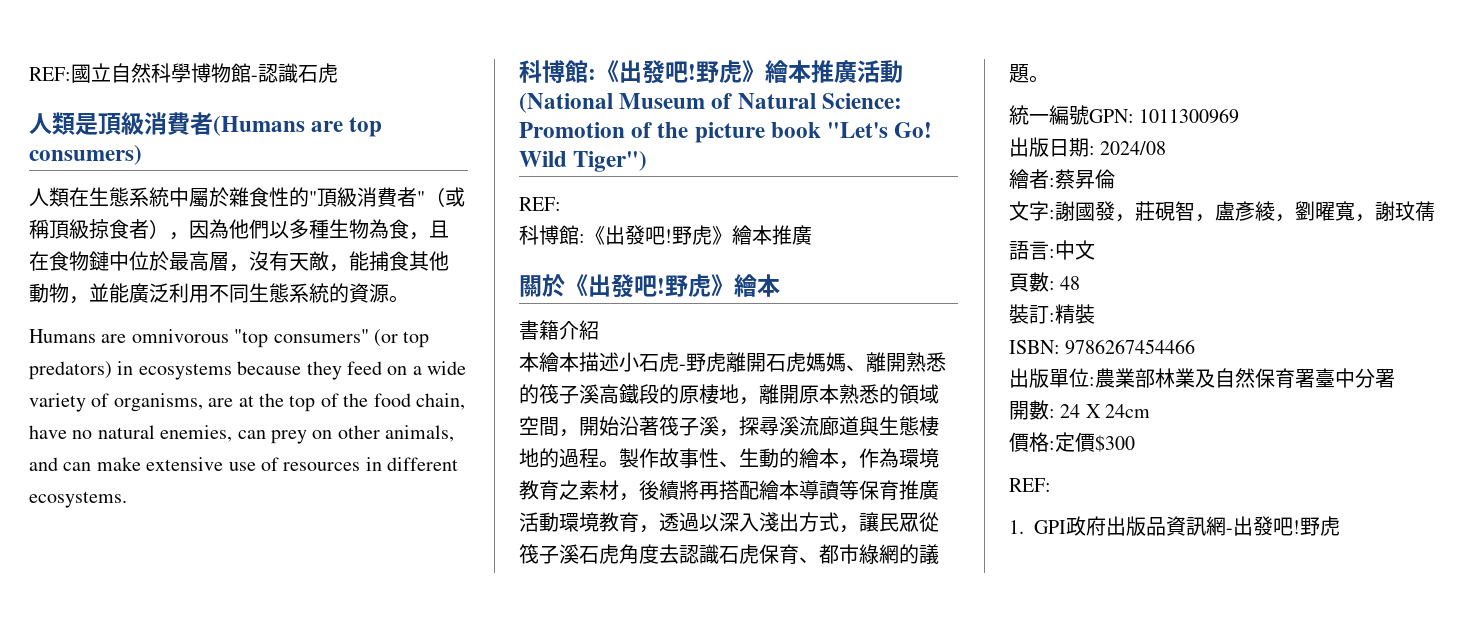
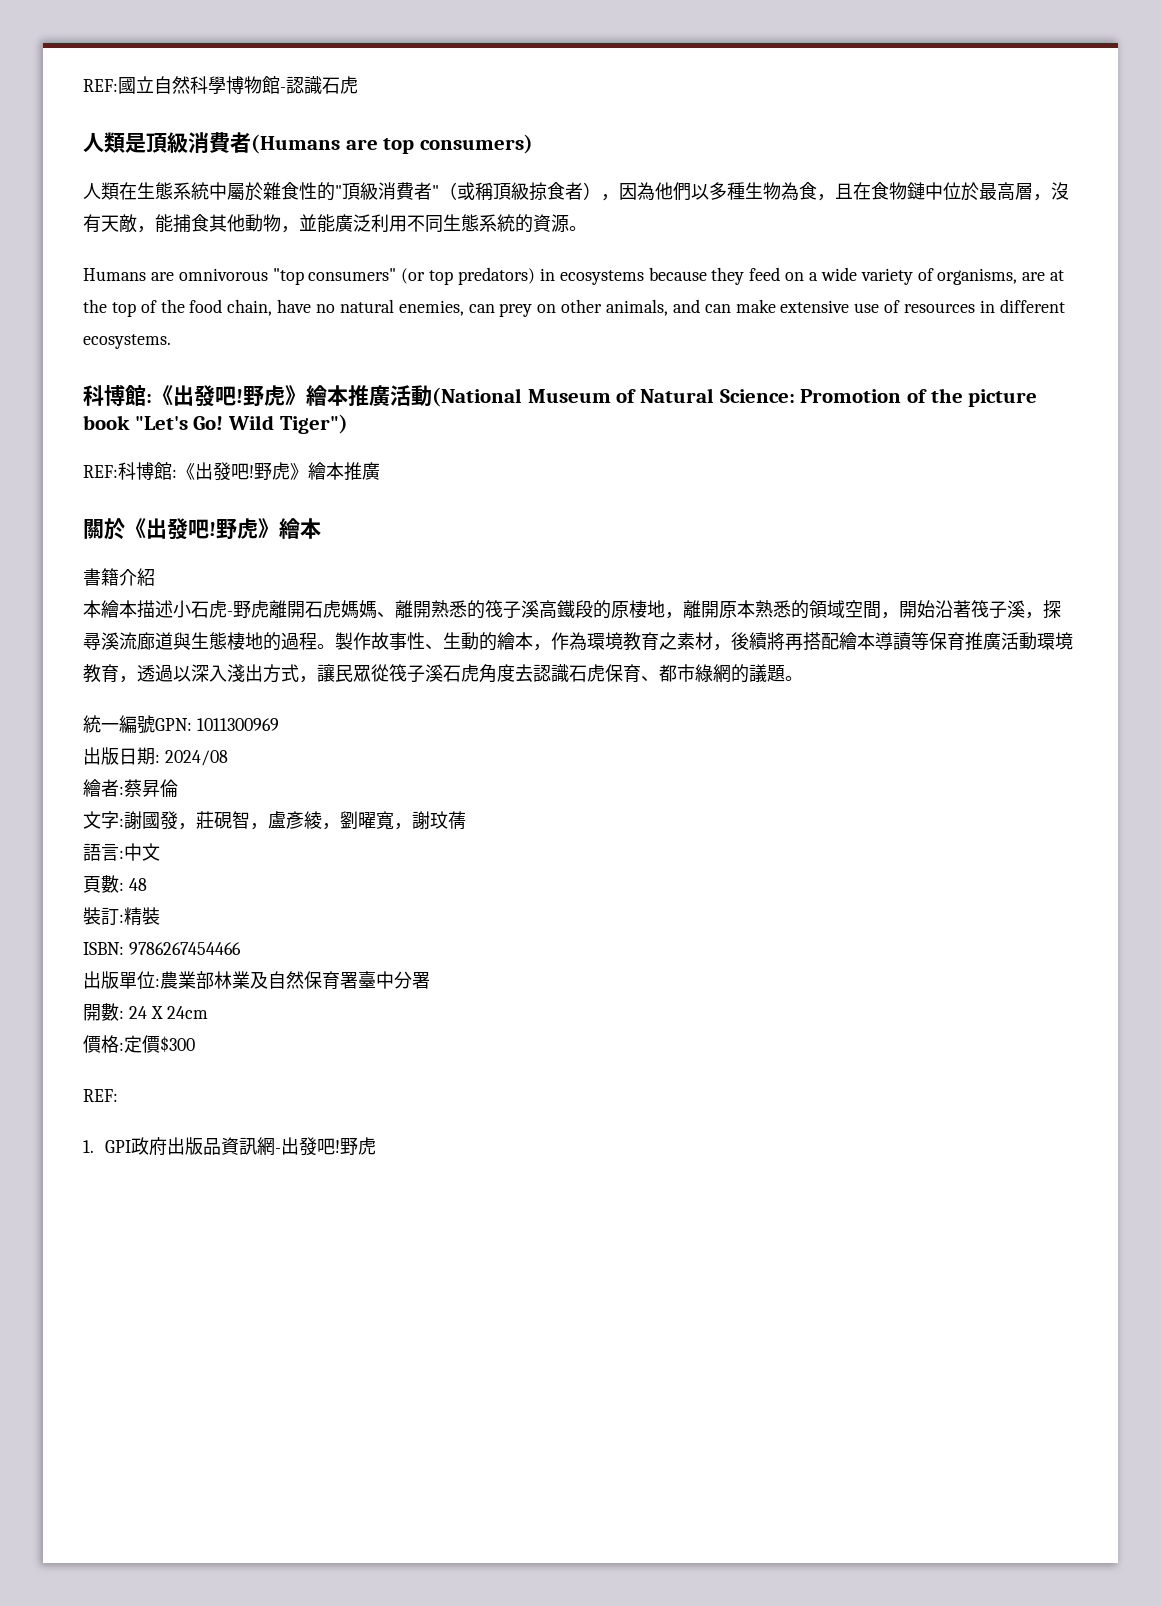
  Wild Tiger")
- REF:
- 科博館:《出發吧!
+ REF:科博館:《出發吧!

